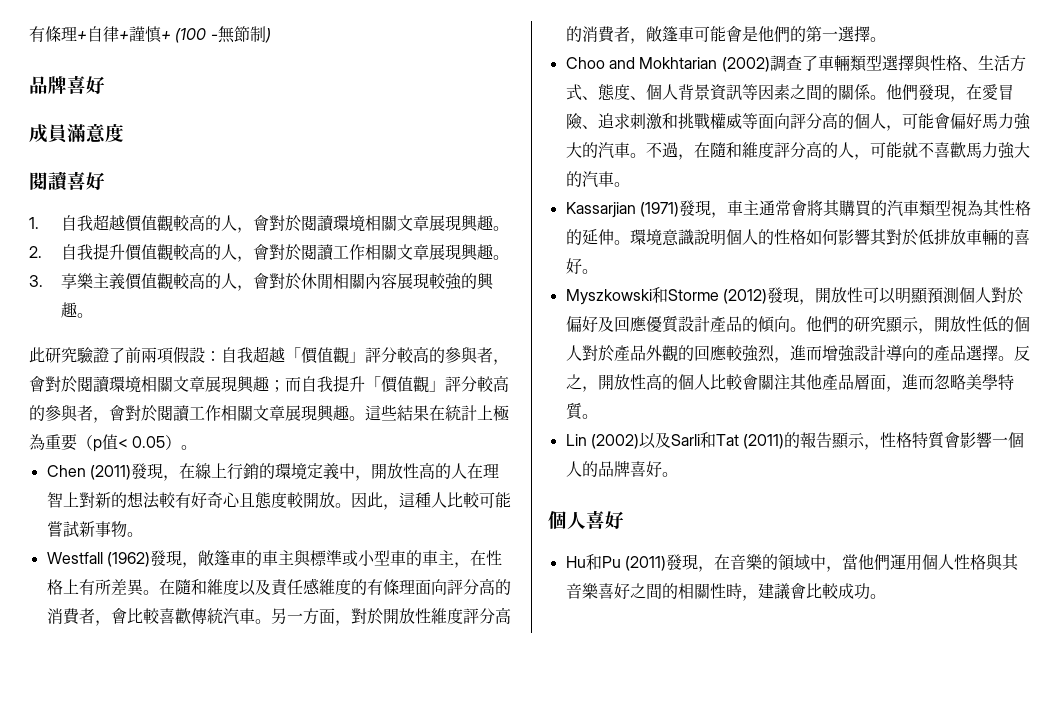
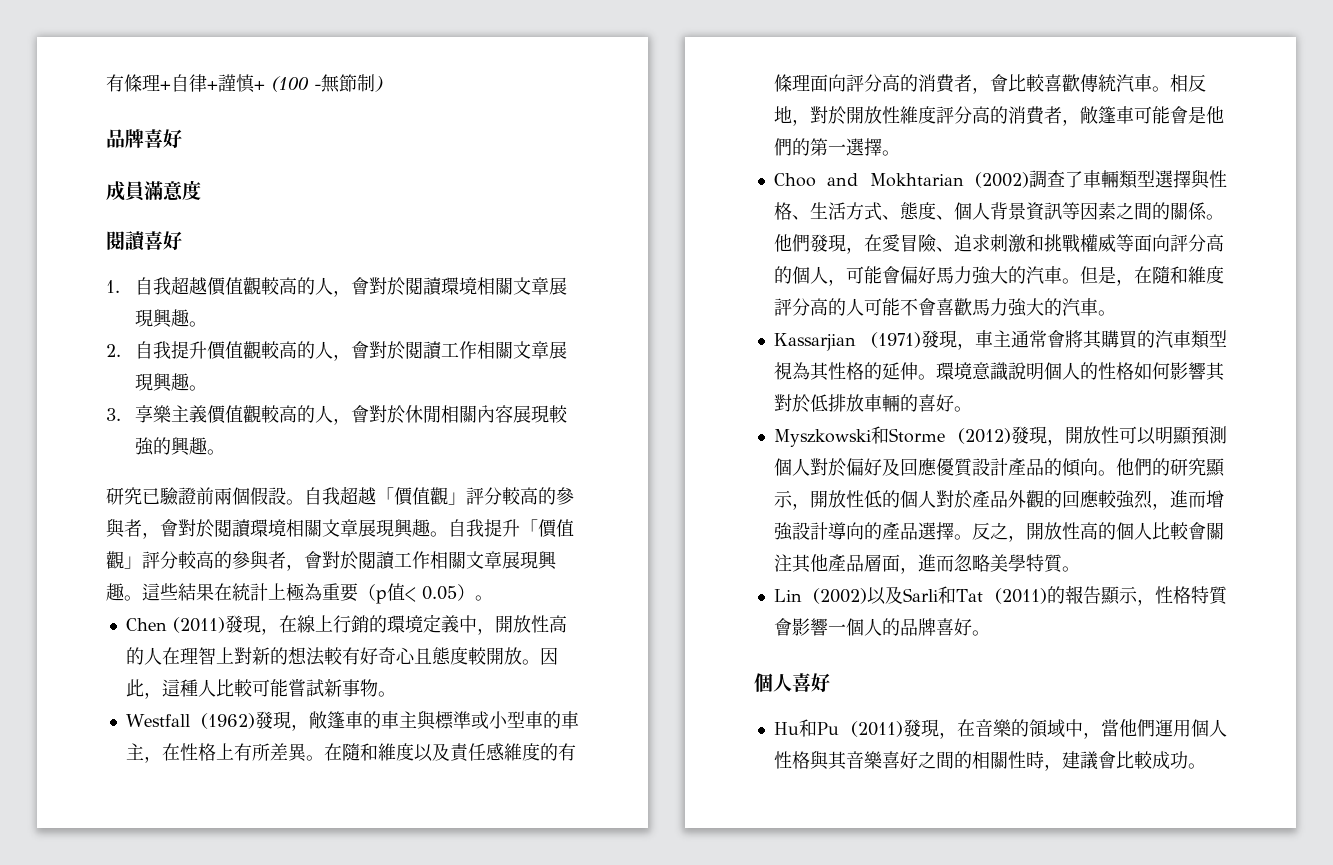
- 此研究驗證了前兩項假設：自我超越「價值觀」評分較高的參與者，會對於閱讀環境相關文章展現興趣；而自我提升「價值觀」評分較高的參與者，會對於閱讀工作相關文章展現興趣。
+ 研究已驗證前兩個假設。自我超越「價值觀」評分較高的參與者，會對於閱讀環境相關文章展現興趣。自我提升「價值觀」評分較高的參與者，會對於閱讀工作相關文章展現興趣。
- 另一方面，對於開放性維度評分高的消費者，敞篷車可能會是他們的第一選擇。
+ 相反地，對於開放性維度評分高的消費者，敞篷車可能會是他們的第一選擇。
- 不過，在隨和維度評分高的人，可能就不喜歡馬力強大的汽車。
+ 但是，在隨和維度評分高的人可能不會喜歡馬力強大的汽車。

